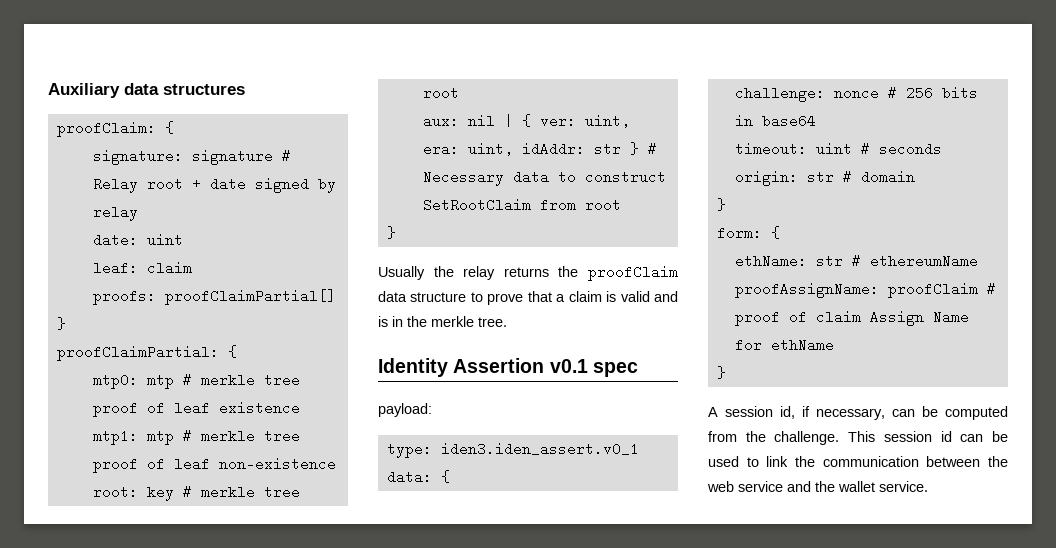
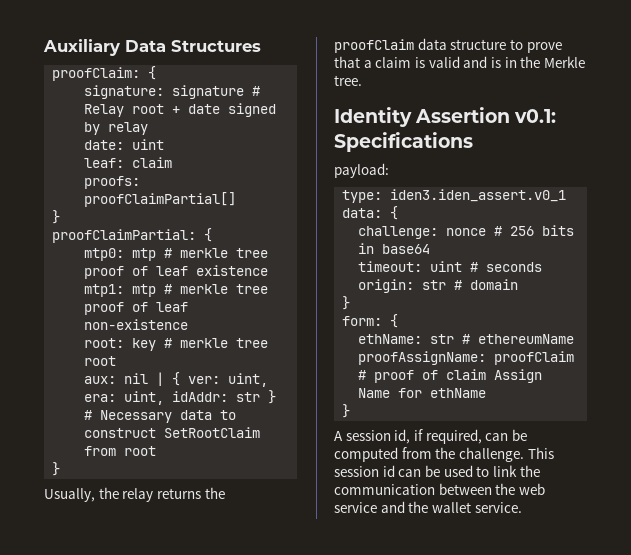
- Auxiliary data structures
+ Auxiliary Data Structures
- Usually the relay returns the proofClaim data structure to prove that a claim is valid and is in the merkle tree.
+ Usually, the relay returns the proofClaim data structure to prove that a claim is valid and is in the Merkle tree.
- Identity Assertion v0.1 spec
+ Identity Assertion v0.1: Specifications
- A session id, if necessary, can be computed from the challenge.
+ A session id, if required, can be computed from the challenge.

